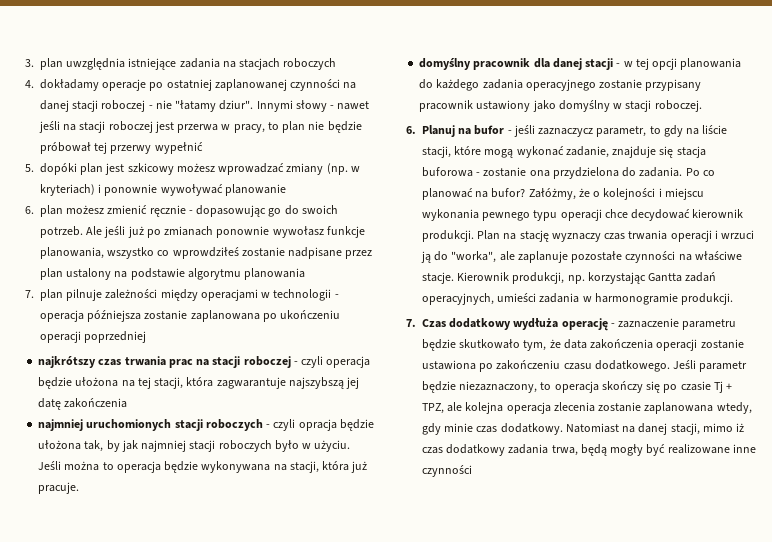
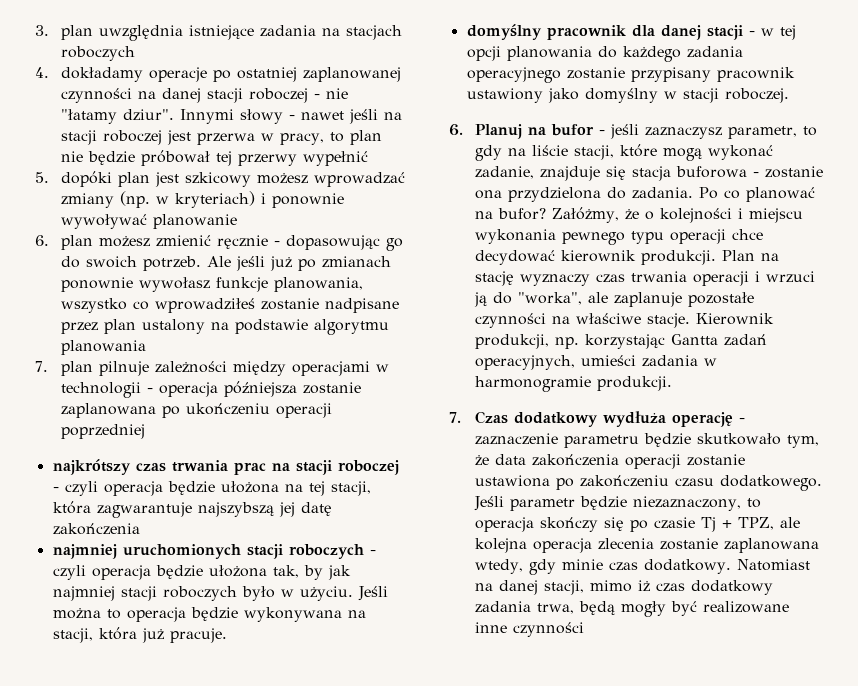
- Ale jeśli już po zmianach ponownie wywołasz funkcje planowania, wszystko co wprowdziłeś zostanie nadpisane przez plan ustalony na podstawie algorytmu planowania
+ Ale jeśli już po zmianach ponownie wywołasz funkcje planowania, wszystko co wprowadziłeś zostanie nadpisane przez plan ustalony na podstawie algorytmu planowania
- najmniej uruchomionych stacji roboczych - czyli opracja będzie ułożona tak, by jak najmniej stacji roboczych było w użyciu.
+ najmniej uruchomionych stacji roboczych - czyli operacja będzie ułożona tak, by jak najmniej stacji roboczych było w użyciu.
- 6. Planuj na bufor - jeśli zaznaczycz parametr, to gdy na liście stacji, które mogą wykonać zadanie, znajduje się stacja buforowa - zostanie ona przydzielona do zadania.
+ 6. Planuj na bufor - jeśli zaznaczysz parametr, to gdy na liście stacji, które mogą wykonać zadanie, znajduje się stacja buforowa - zostanie ona przydzielona do zadania.

